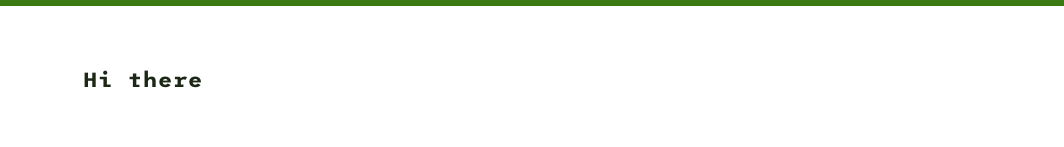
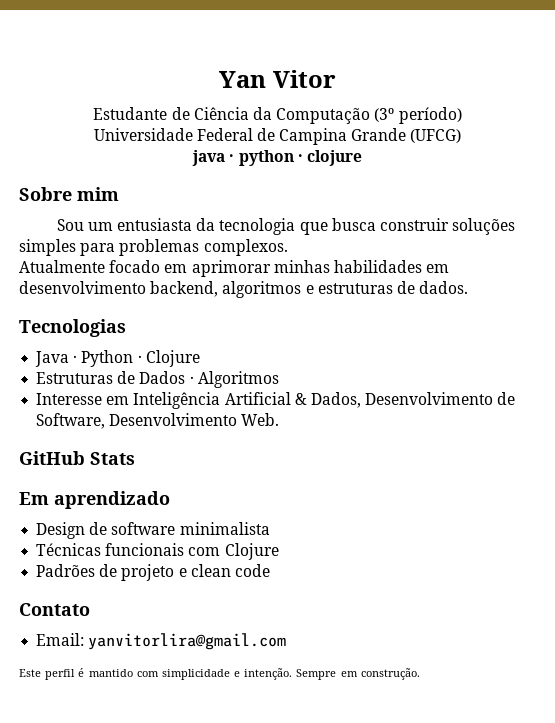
- Hi there
+ Yan Vitor
+ Estudante de Ciência da Computação (3º período)
+ Universidade Federal de Campina Grande (UFCG)
+ java · python · clojure
+ Sobre mim
+ Sou um entusiasta da tecnologia que busca construir soluções simples para problemas complexos.
+ Atualmente focado em aprimorar minhas habilidades em desenvolvimento backend, algoritmos e estruturas de dados.
+ Tecnologias
+ Java · Python · Clojure
+ Estruturas de Dados · Algoritmos
+ Interesse em Inteligência Artificial & Dados, Desenvolvimento de Software, Desenvolvimento Web.
+ GitHub Stats
+ Em aprendizado
+ Design de software minimalista
+ Técnicas funcionais com Clojure
+ Padrões de projeto e clean code
+ Contato
+ Email: yanvitorlira@gmail.com
+ Este perfil é mantido com simplicidade e intenção. Sempre em construção.

